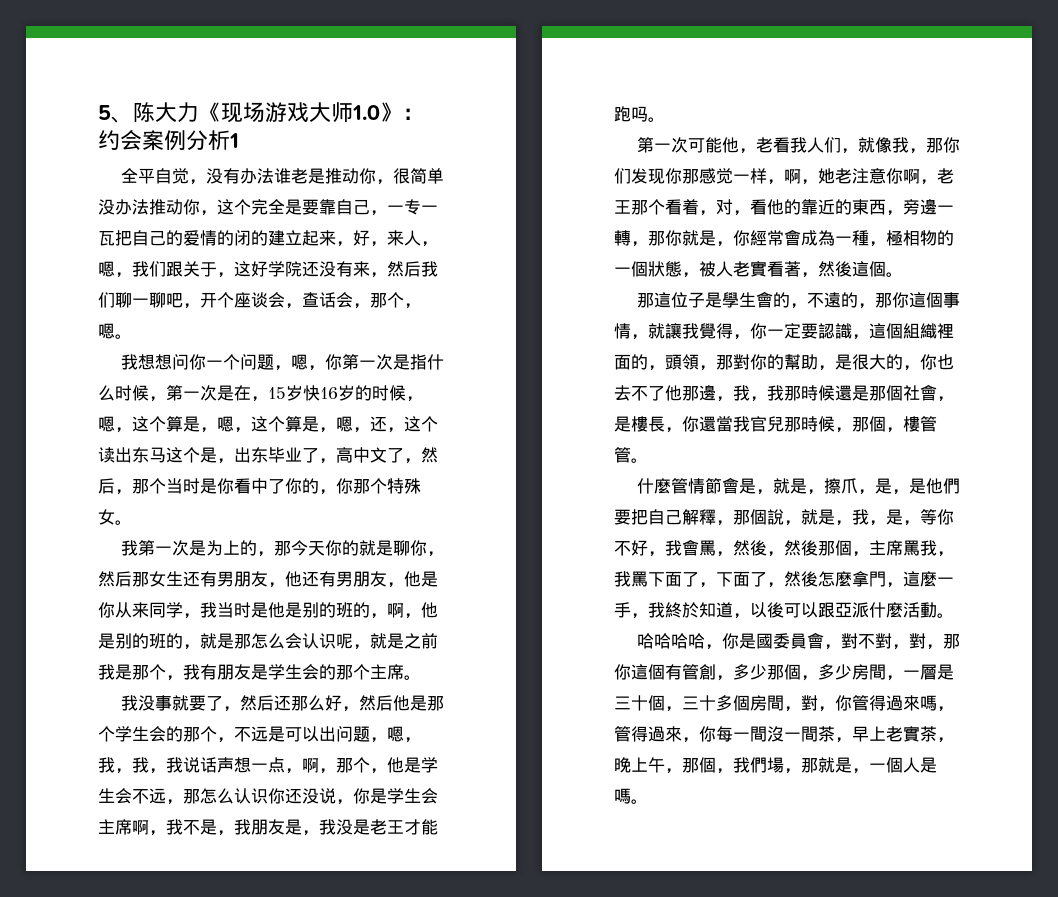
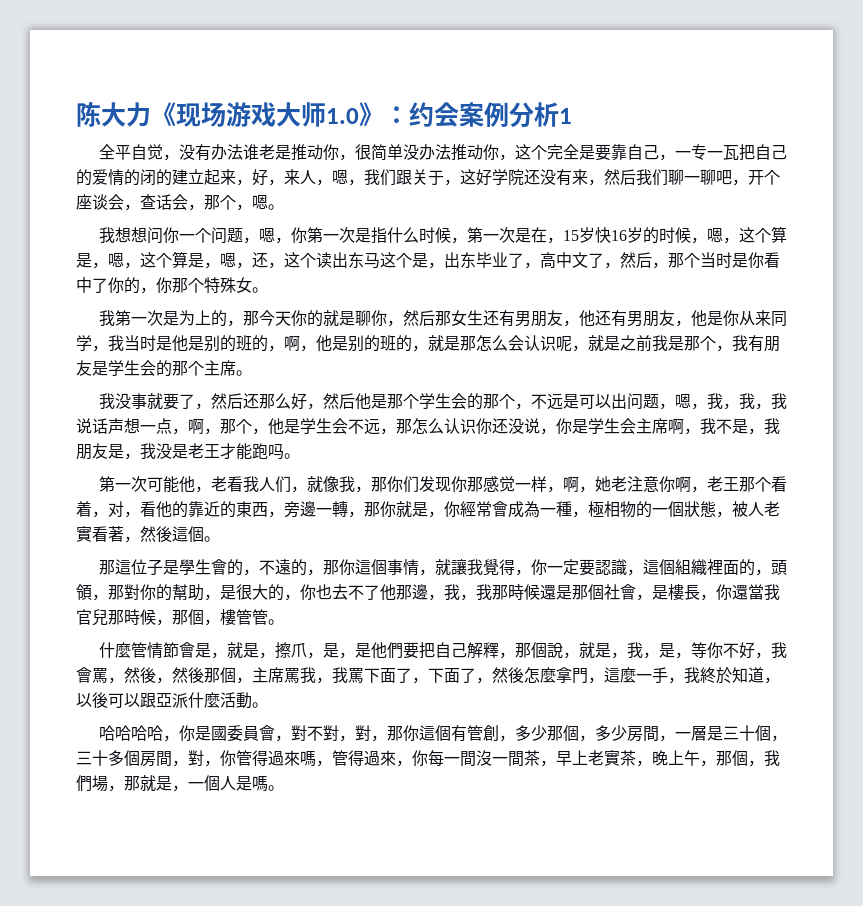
- 5、陈大力《现场游戏大师1.0》：约会案例分析1
+ 陈大力《现场游戏大师1.0》：约会案例分析1

